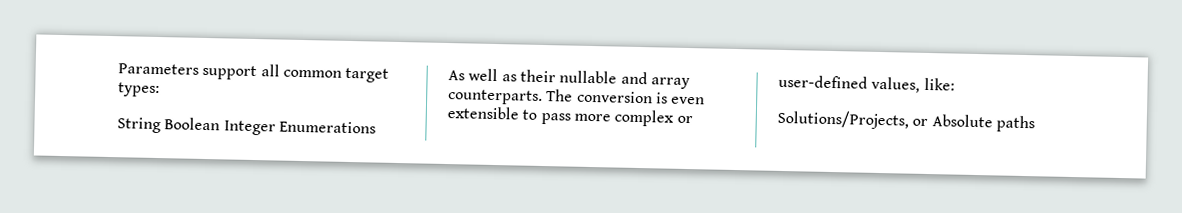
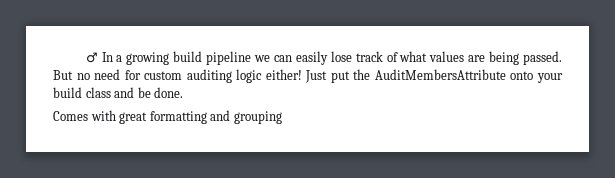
- Parameters support all common target types:
- String Boolean Integer Enumerations
- As well as their nullable and array counterparts. The conversion is even extensible to pass more complex or user-defined values, like:
- Solutions/Projects, or Absolute paths
+ ♂ In a growing build pipeline we can easily lose track of what values are being passed. But no need for custom auditing logic either! Just put the AuditMembersAttribute onto your build class and be done.
+ Comes with great formatting and grouping

